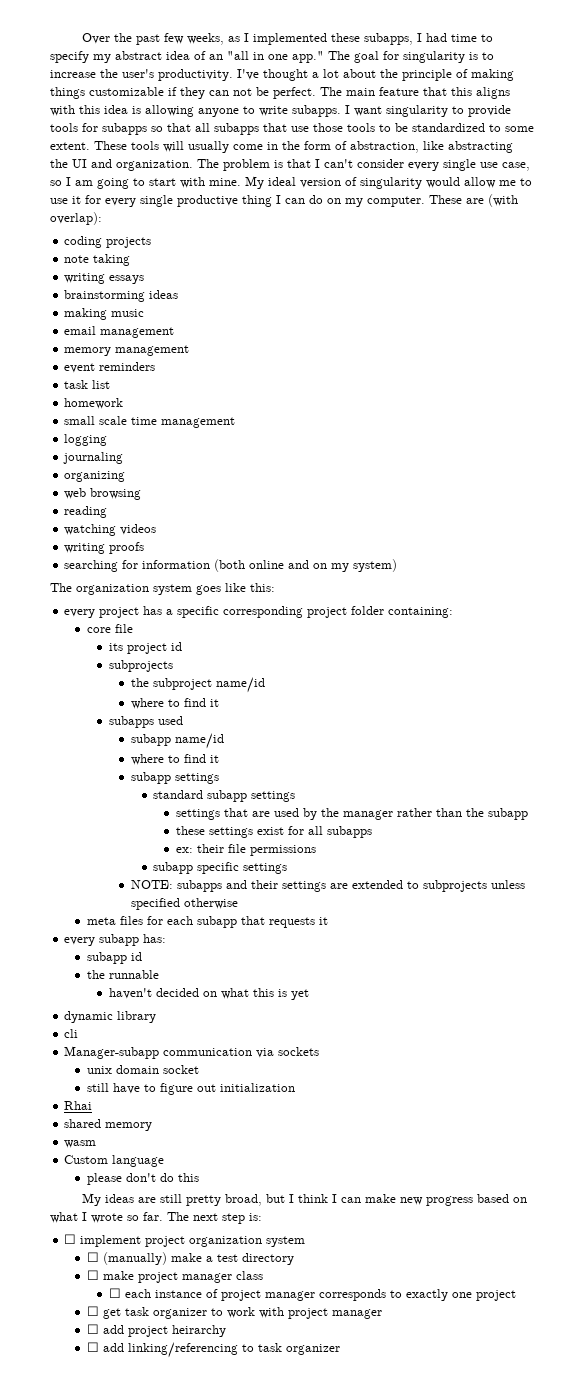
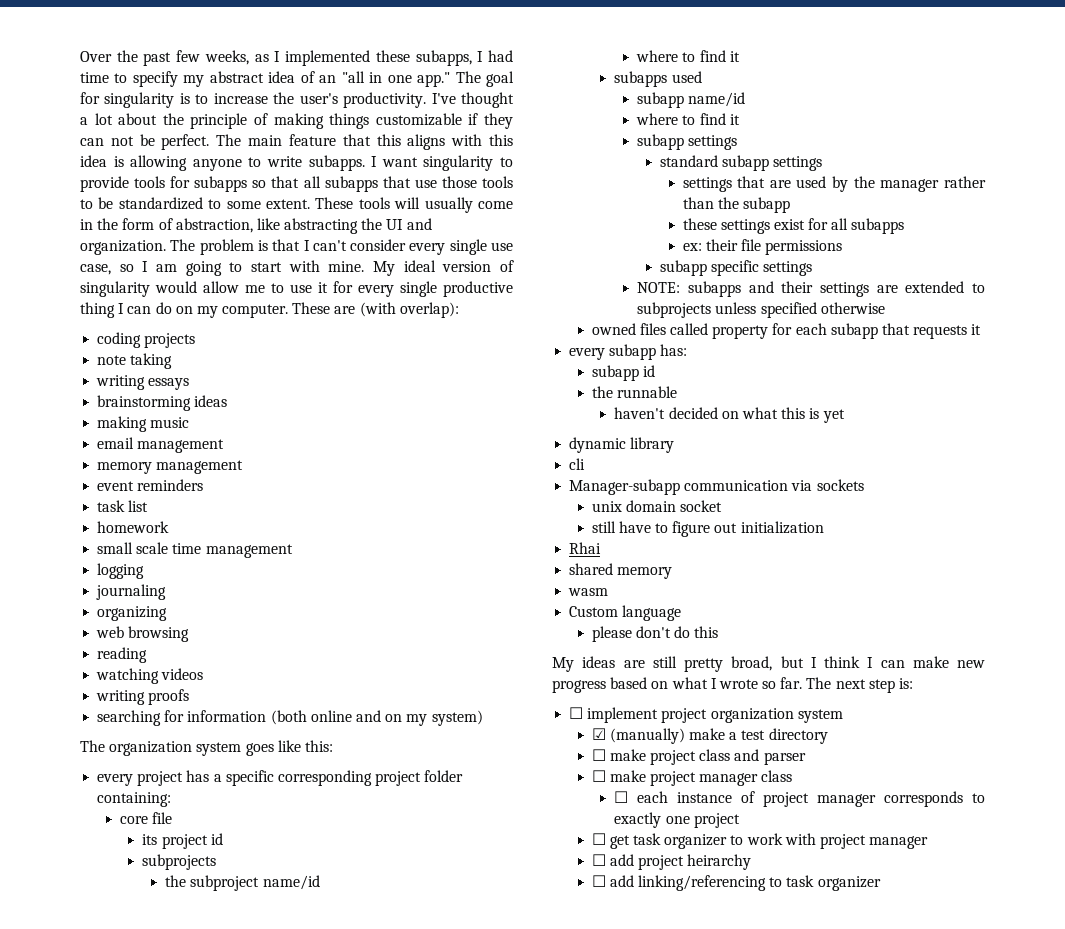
- meta files for each subapp that requests it
+ owned files called property for each subapp that requests it
- ☐ (manually) make a test directory
+ ☑ (manually) make a test directory
+ ☐ make project class and parser

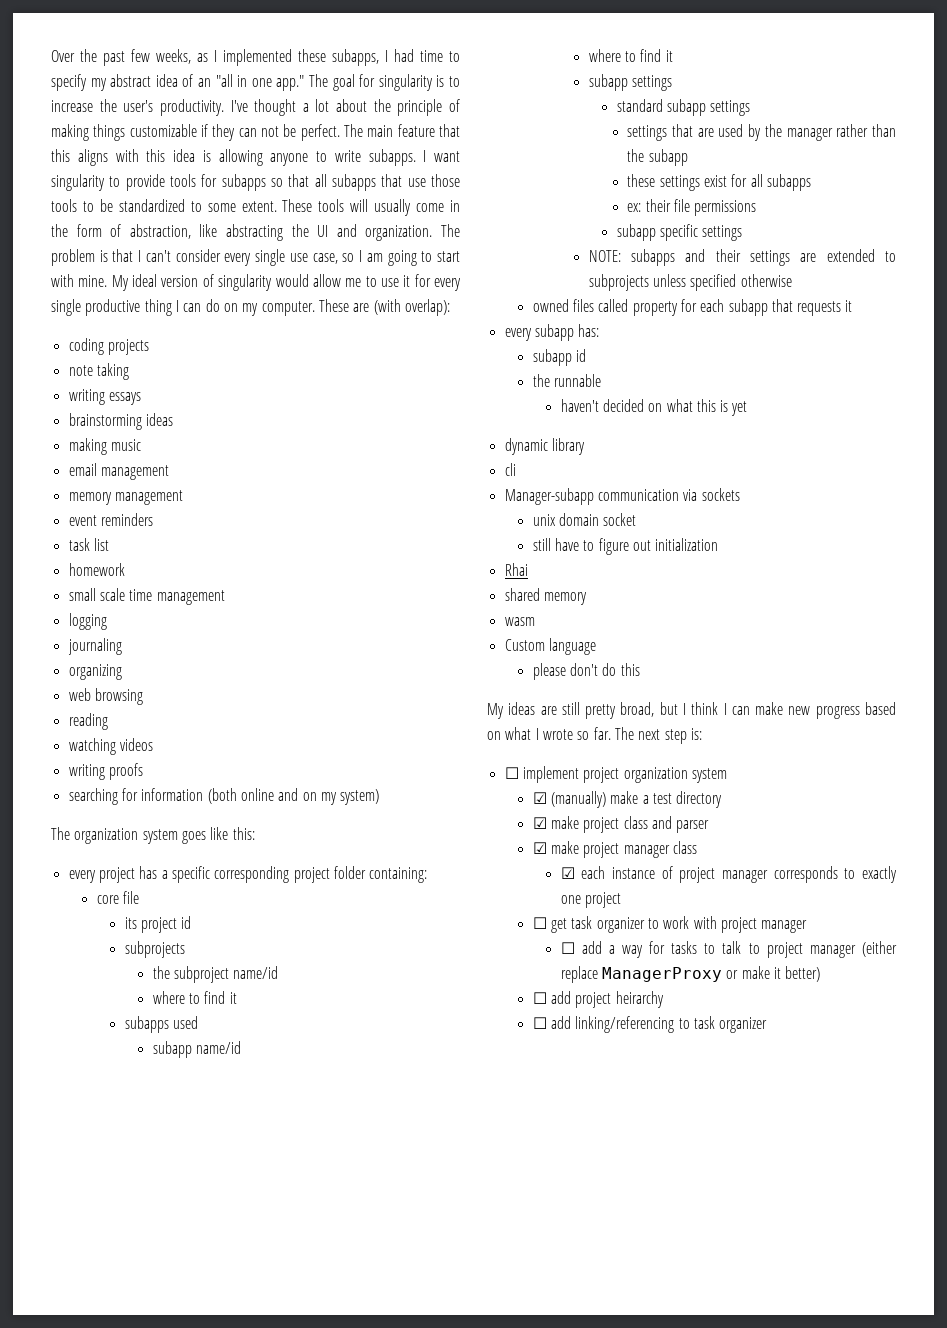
- ☐ make project class and parser
+ ☑ make project class and parser
- ☐ make project manager class
+ ☑ make project manager class
- ☐ each instance of project manager corresponds to exactly one project
+ ☑ each instance of project manager corresponds to exactly one project
+ ☐ add a way for tasks to talk to project manager (either replace ManagerProxy or make it better)

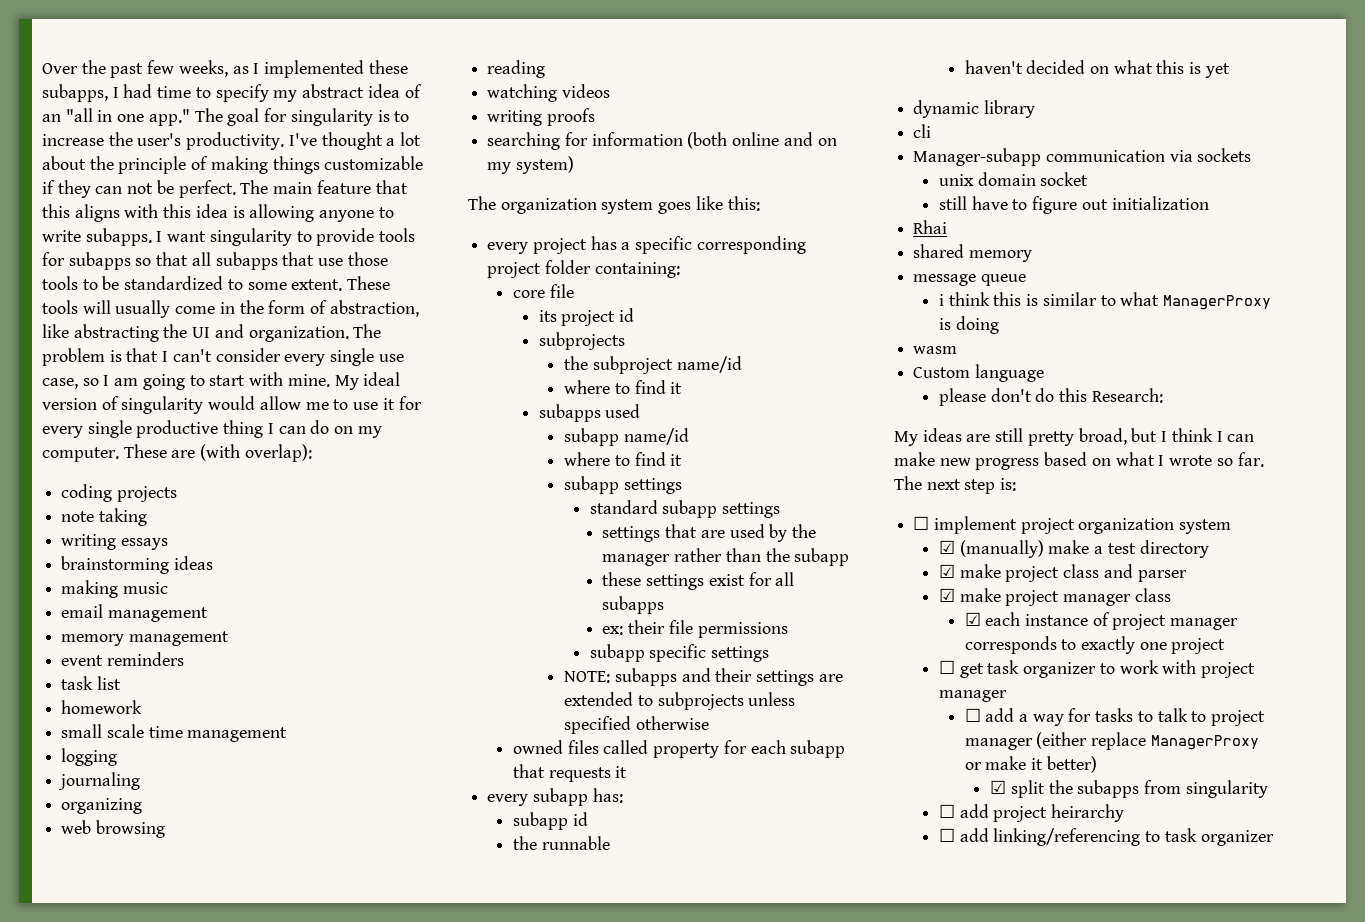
+ message queue
+ i think this is similar to what ManagerProxy is doing
- please don't do this
+ please don't do this Research:
+ ☑ split the subapps from singularity

